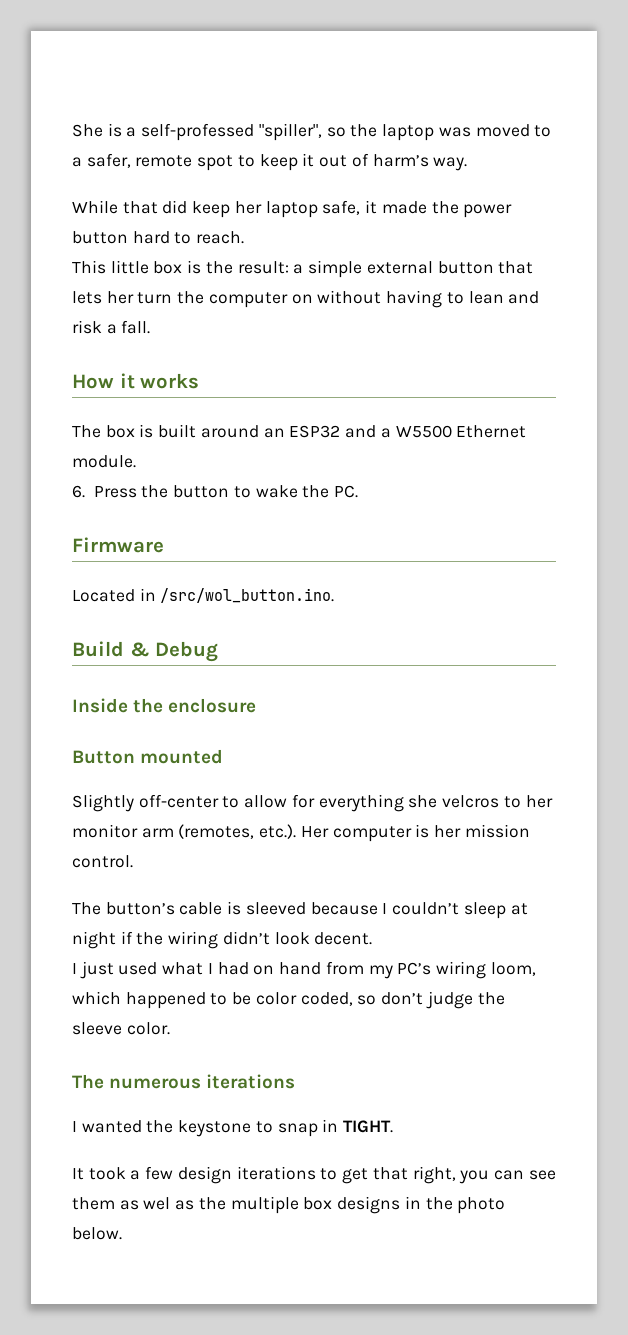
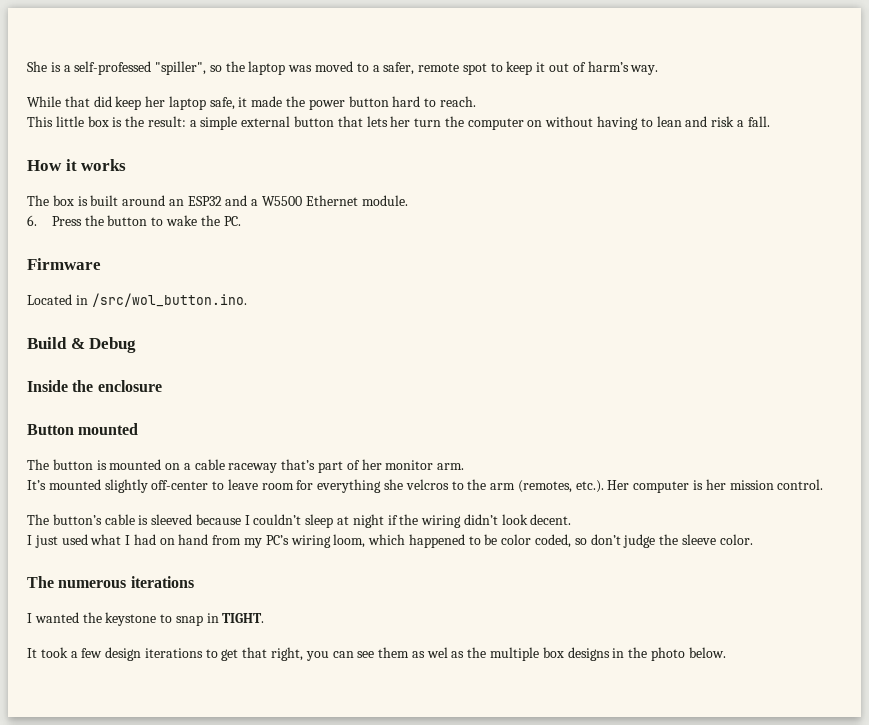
- Slightly off-center to allow for everything she velcros to her monitor arm (remotes, etc.). Her computer is her mission control.
+ The button is mounted on a cable raceway that’s part of her monitor arm.
+ It’s mounted slightly off-center to leave room for everything she velcros to the arm (remotes, etc.). Her computer is her mission control.

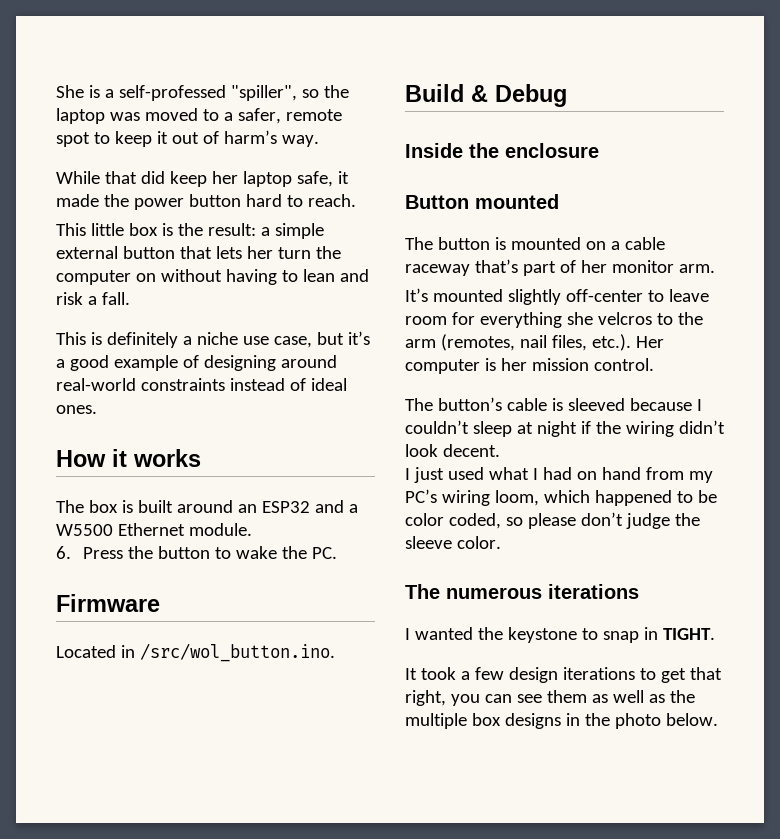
+ This is definitely a niche use case, but it’s a good example of designing around real-world constraints instead of ideal ones.
- It’s mounted slightly off-center to leave room for everything she velcros to the arm (remotes, etc.). Her computer is her mission control.
+ It’s mounted slightly off-center to leave room for everything she velcros to the arm (remotes, nail files, etc.). Her computer is her mission control.
- I just used what I had on hand from my PC’s wiring loom, which happened to be color coded, so don’t judge the sleeve color.
+ I just used what I had on hand from my PC’s wiring loom, which happened to be color coded, so please don’t judge the sleeve color.
- It took a few design iterations to get that right, you can see them as wel as the multiple box designs in the photo below.
+ It took a few design iterations to get that right, you can see them as well as the multiple box designs in the photo below.

